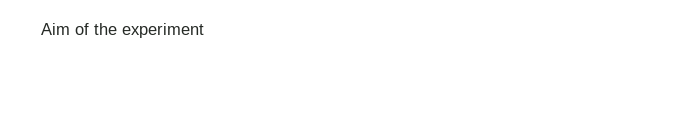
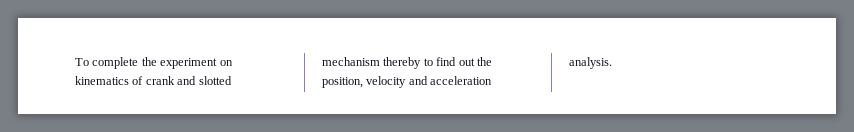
- Aim of the experiment
+ To complete the experiment on kinematics of crank and slotted mechanism thereby to find out the position, velocity and acceleration analysis.

